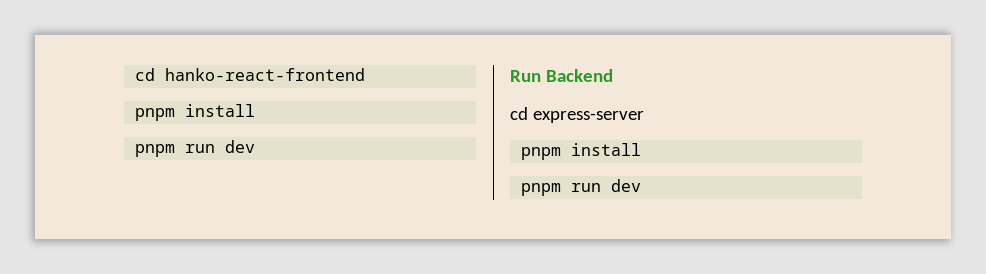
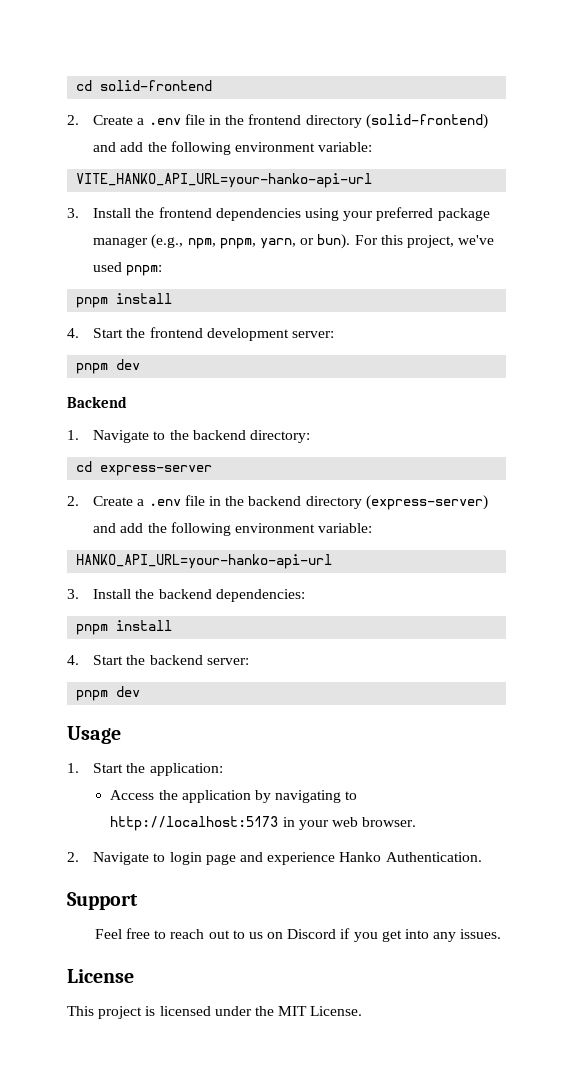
- cd hanko-react-frontend
+ cd solid-frontend
+ 2. Create a .env file in the frontend directory (solid-frontend) and add the following environment variable:
+ VITE_HANKO_API_URL=your-hanko-api-url
+ 3. Install the frontend dependencies using your preferred package manager (e.g., npm, pnpm, yarn, or bun). For this project, we've used pnpm:
  pnpm install
- pnpm run dev
- Run Backend
+ 4. Start the frontend development server:
+ pnpm dev
+ Backend
+ 1. Navigate to the backend directory:
  cd express-server
+ 2. Create a .env file in the backend directory (express-server) and add the following environment variable:
+ HANKO_API_URL=your-hanko-api-url
+ 3. Install the backend dependencies:
  pnpm install
- pnpm run dev
+ 4. Start the backend server:
+ pnpm dev
+ Usage
+ 1. Start the application:
+ Access the application by navigating to http://localhost:5173 in your web browser.
+ 2. Navigate to login page and experience Hanko Authentication.
+ Support
+ Feel free to reach out to us on Discord if you get into any issues.
+ License
+ This project is licensed under the MIT License.

